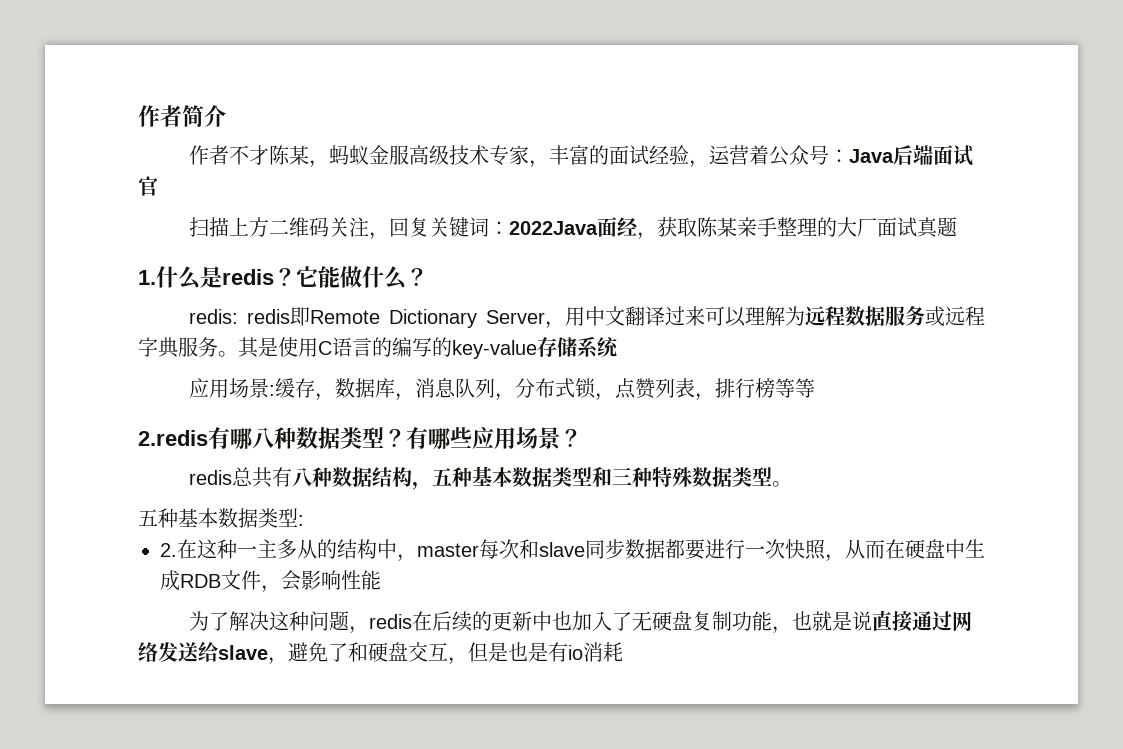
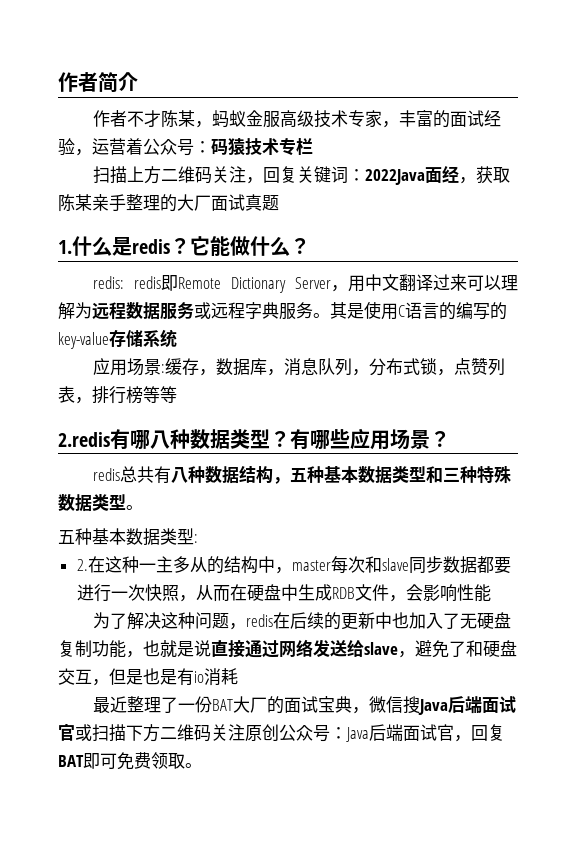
- 作者不才陈某，蚂蚁金服高级技术专家，丰富的面试经验，运营着公众号：Java后端面试官
+ 作者不才陈某，蚂蚁金服高级技术专家，丰富的面试经验，运营着公众号：码猿技术专栏
+ 最近整理了一份BAT大厂的面试宝典，微信搜Java后端面试官或扫描下方二维码关注原创公众号：Java后端面试官，回复BAT即可免费领取。

